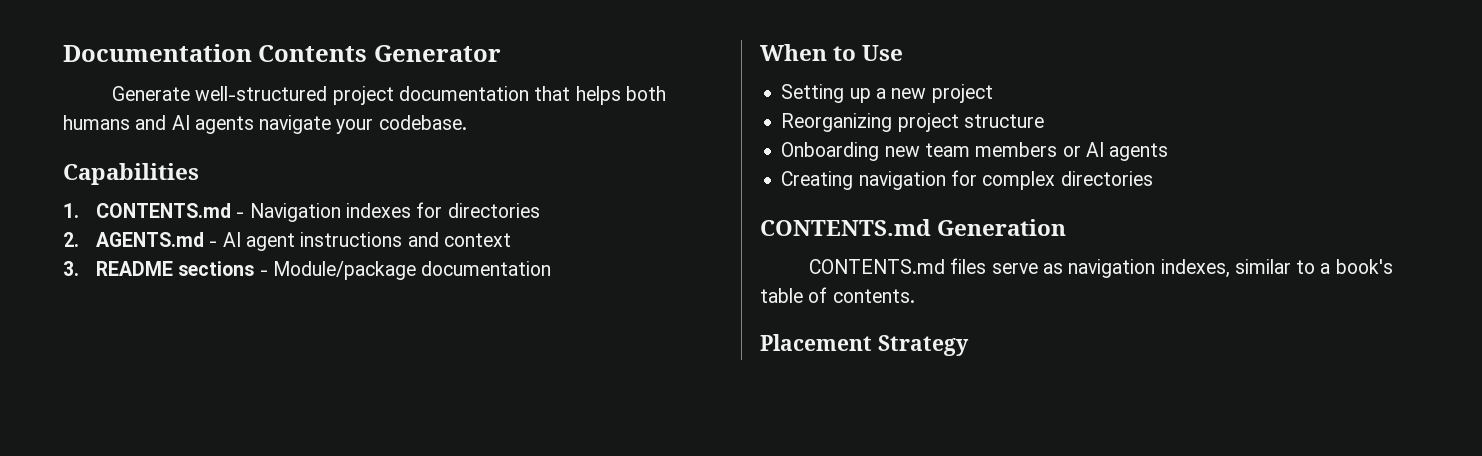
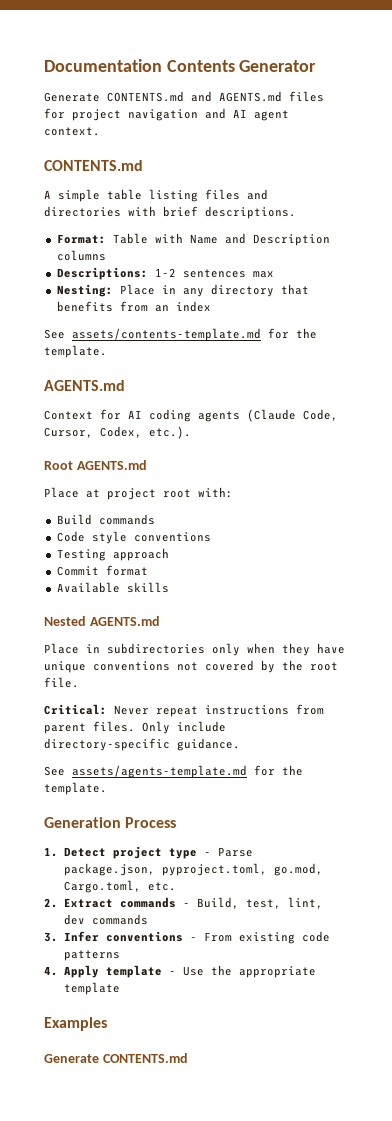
- Generate well-structured project documentation that helps both humans and AI agents navigate your codebase.
- Capabilities
- 1. CONTENTS.md - Navigation indexes for directories
- 2. AGENTS.md - AI agent instructions and context
- 3. README sections - Module/package documentation
- When to Use
- Setting up a new project
- Reorganizing project structure
- Onboarding new team members or AI agents
- Creating navigation for complex directories
- CONTENTS.md Generation
- CONTENTS.md files serve as navigation indexes, similar to a book's table of contents.
- Placement Strategy
+ Generate CONTENTS.md and AGENTS.md files for project navigation and AI agent context.
+ CONTENTS.md
+ A simple table listing files and directories with brief descriptions.
+ Format: Table with Name and Description columns
+ Descriptions: 1-2 sentences max
+ Nesting: Place in any directory that benefits from an index
+ See assets/contents-template.md for the template.
+ AGENTS.md
+ Context for AI coding agents (Claude Code, Cursor, Codex, etc.).
+ Root AGENTS.md
+ Place at project root with:
+ Build commands
+ Code style conventions
+ Testing approach
+ Commit format
+ Available skills
+ Nested AGENTS.md
+ Place in subdirectories only when they have unique conventions not covered by the root file.
+ Critical: Never repeat instructions from parent files. Only include directory-specific guidance.
+ See assets/agents-template.md for the template.
+ Generation Process
+ 1. Detect project type - Parse package.json, pyproject.toml, go.mod, Cargo.toml, etc.
+ 2. Extract commands - Build, test, lint, dev commands
+ 3. Infer conventions - From existing code patterns
+ 4. Apply template - Use the appropriate template
+ Examples
+ Generate CONTENTS.md

